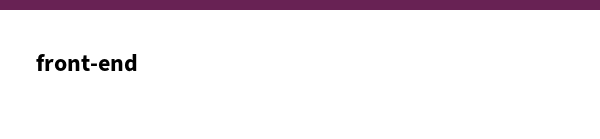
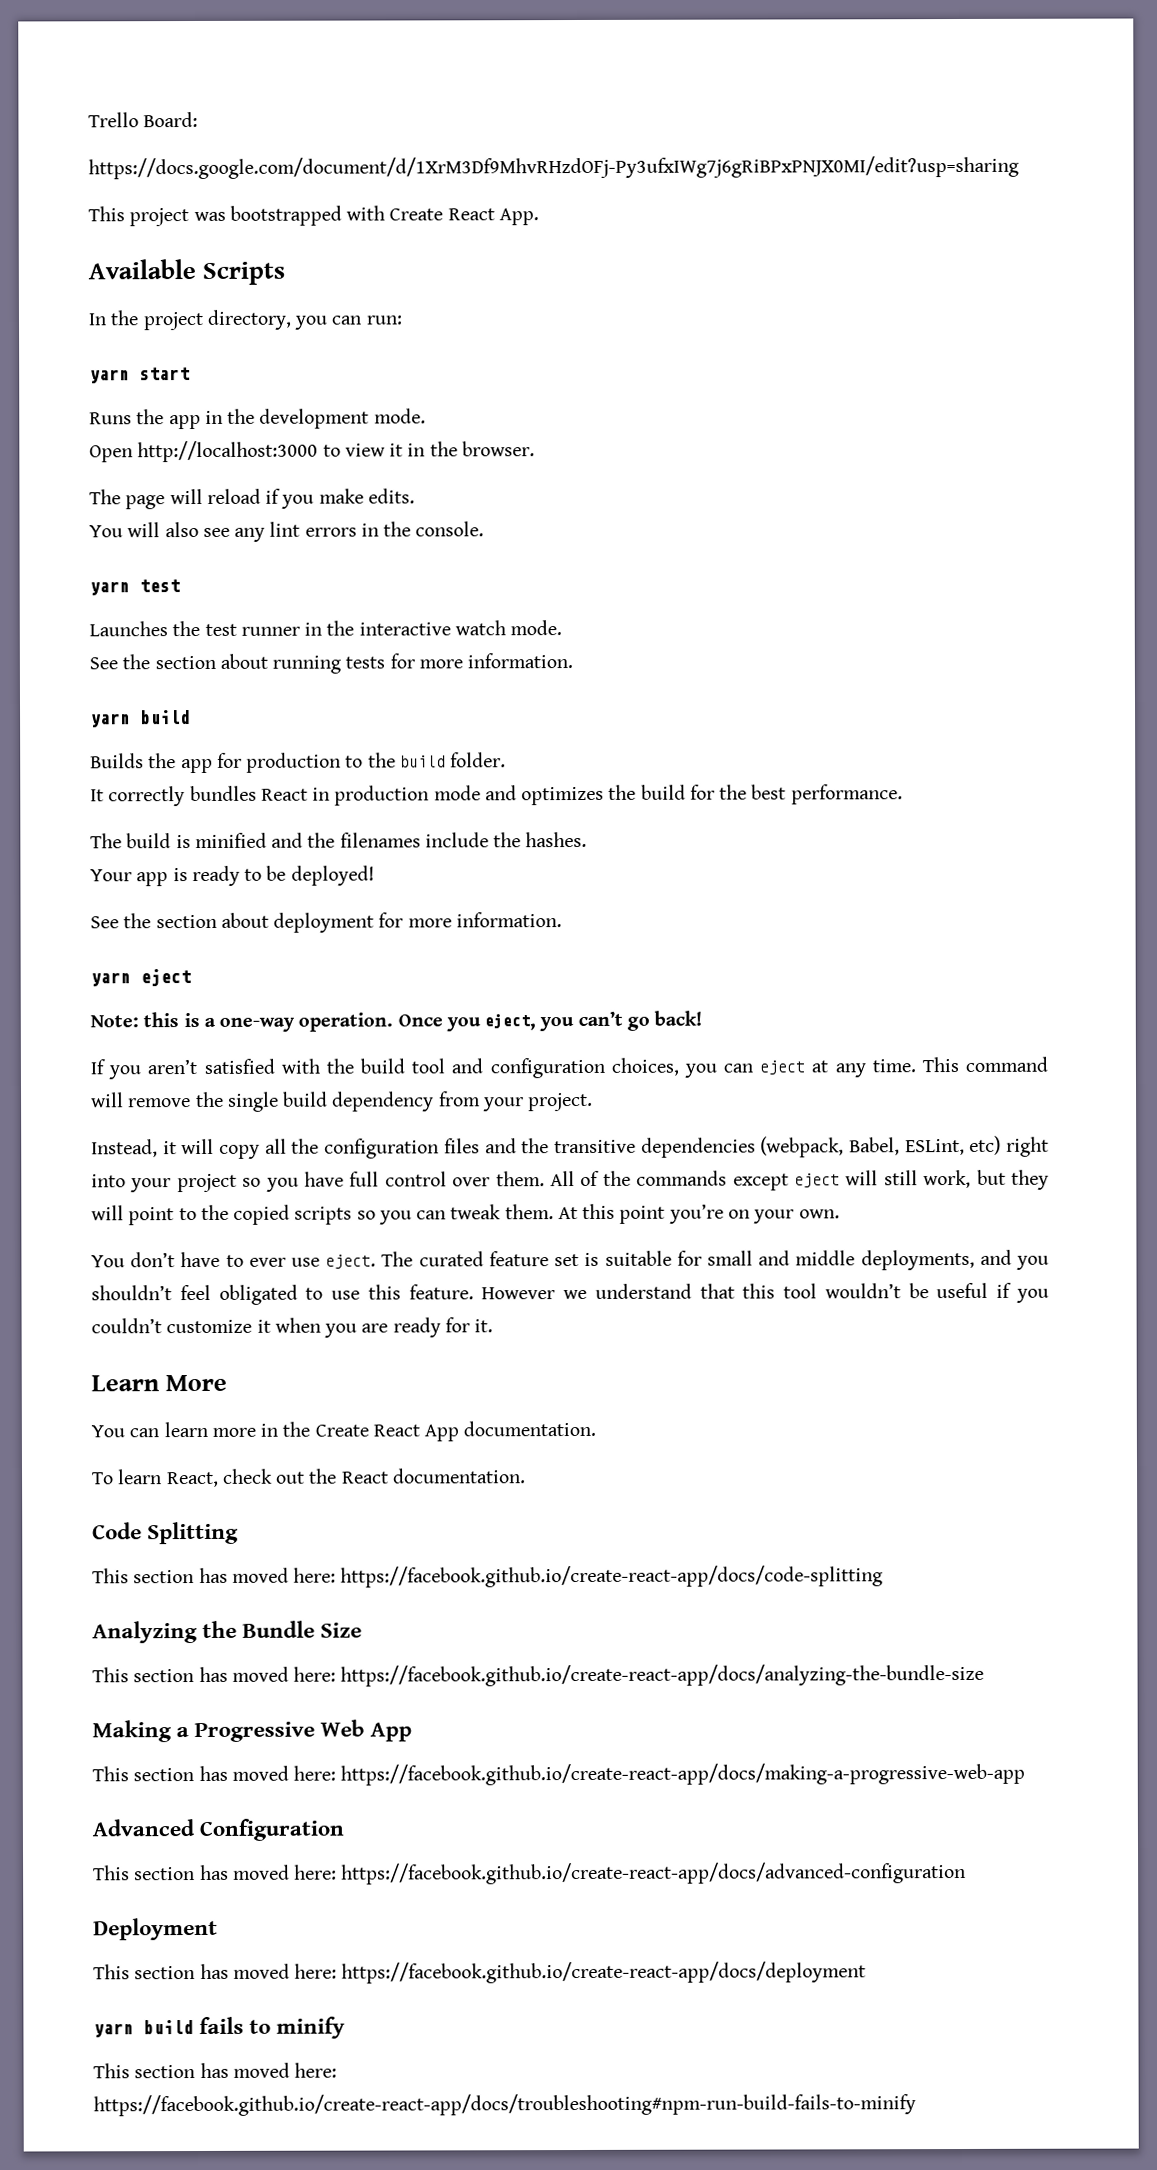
- front-end
+ Trello Board:
+ https://docs.google.com/document/d/1XrM3Df9MhvRHzdOFj-Py3ufxIWg7j6gRiBPxPNJX0MI/edit?usp=sharing
+ This project was bootstrapped with Create React App.
+ Available Scripts
+ In the project directory, you can run:
+ yarn start
+ Runs the app in the development mode.
+ Open http://localhost:3000 to view it in the browser.
+ The page will reload if you make edits.
+ You will also see any lint errors in the console.
+ yarn test
+ Launches the test runner in the interactive watch mode.
+ See the section about running tests for more information.
+ yarn build
+ Builds the app for production to the build folder.
+ It correctly bundles React in production mode and optimizes the build for the best performance.
+ The build is minified and the filenames include the hashes.
+ Your app is ready to be deployed!
+ See the section about deployment for more information.
+ yarn eject
+ Note: this is a one-way operation. Once you eject, you can’t go back!
+ If you aren’t satisfied with the build tool and configuration choices, you can eject at any time. This command will remove the single build dependency from your project.
+ Instead, it will copy all the configuration files and the transitive dependencies (webpack, Babel, ESLint, etc) right into your project so you have full control over them. All of the commands except eject will still work, but they will point to the copied scripts so you can tweak them. At this point you’re on your own.
+ You don’t have to ever use eject. The curated feature set is suitable for small and middle deployments, and you shouldn’t feel obligated to use this feature. However we understand that this tool wouldn’t be useful if you couldn’t customize it when you are ready for it.
+ Learn More
+ You can learn more in the Create React App documentation.
+ To learn React, check out the React documentation.
+ Code Splitting
+ This section has moved here: https://facebook.github.io/create-react-app/docs/code-splitting
+ Analyzing the Bundle Size
+ This section has moved here: https://facebook.github.io/create-react-app/docs/analyzing-the-bundle-size
+ Making a Progressive Web App
+ This section has moved here: https://facebook.github.io/create-react-app/docs/making-a-progressive-web-app
+ Advanced Configuration
+ This section has moved here: https://facebook.github.io/create-react-app/docs/advanced-configuration
+ Deployment
+ This section has moved here: https://facebook.github.io/create-react-app/docs/deployment
+ yarn build fails to minify
+ This section has moved here: https://facebook.github.io/create-react-app/docs/troubleshooting#npm-run-build-fails-to-minify

